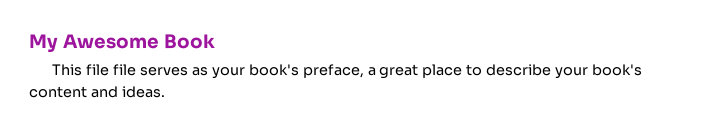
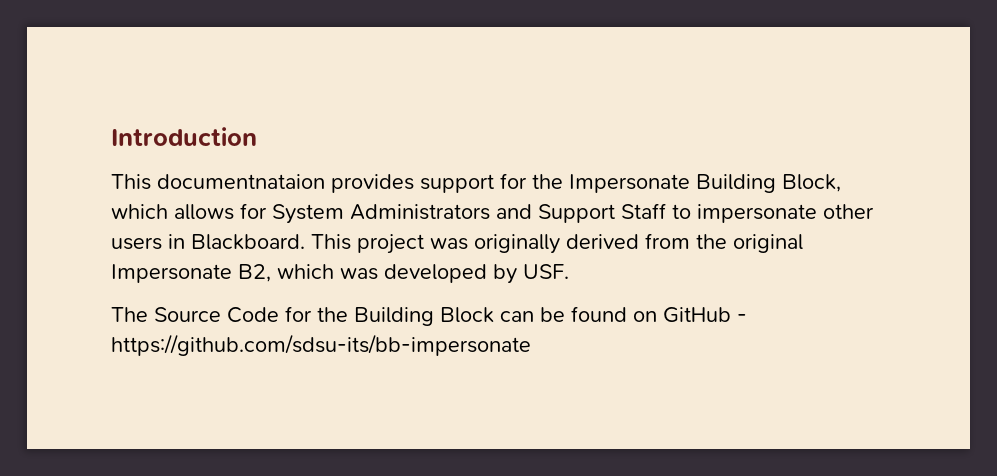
- My Awesome Book
- This file file serves as your book's preface, a great place to describe your book's content and ideas.
+ Introduction
+ This documentnataion provides support for the Impersonate Building Block, which allows for System Administrators and Support Staff to impersonate other users in Blackboard. This project was originally derived from the original Impersonate B2, which was developed by USF.
+ The Source Code for the Building Block can be found on GitHub - https://github.com/sdsu-its/bb-impersonate

